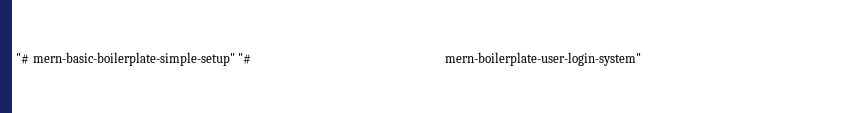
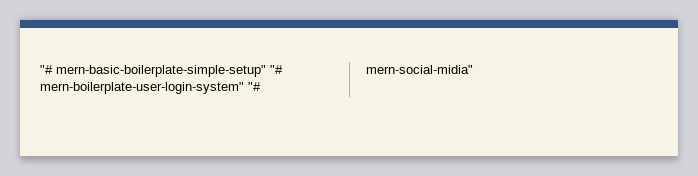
- "# mern-basic-boilerplate-simple-setup" "# mern-boilerplate-user-login-system"
+ "# mern-basic-boilerplate-simple-setup" "# mern-boilerplate-user-login-system" "# mern-social-midia"

